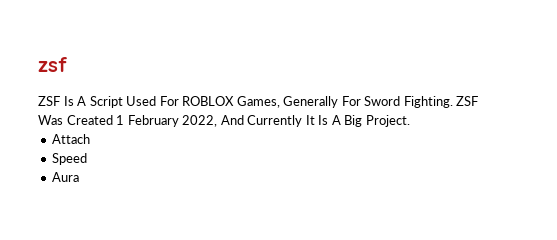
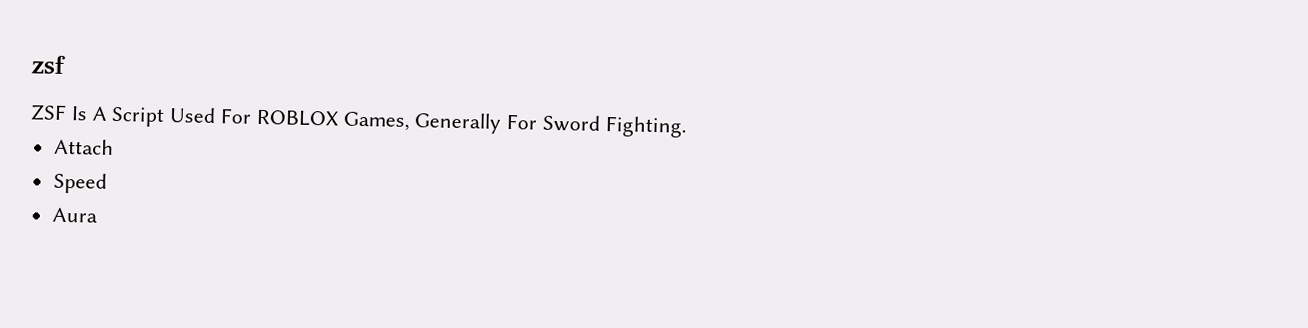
- ZSF Was Created 1 February 2022, And Currently It Is A Big Project.

